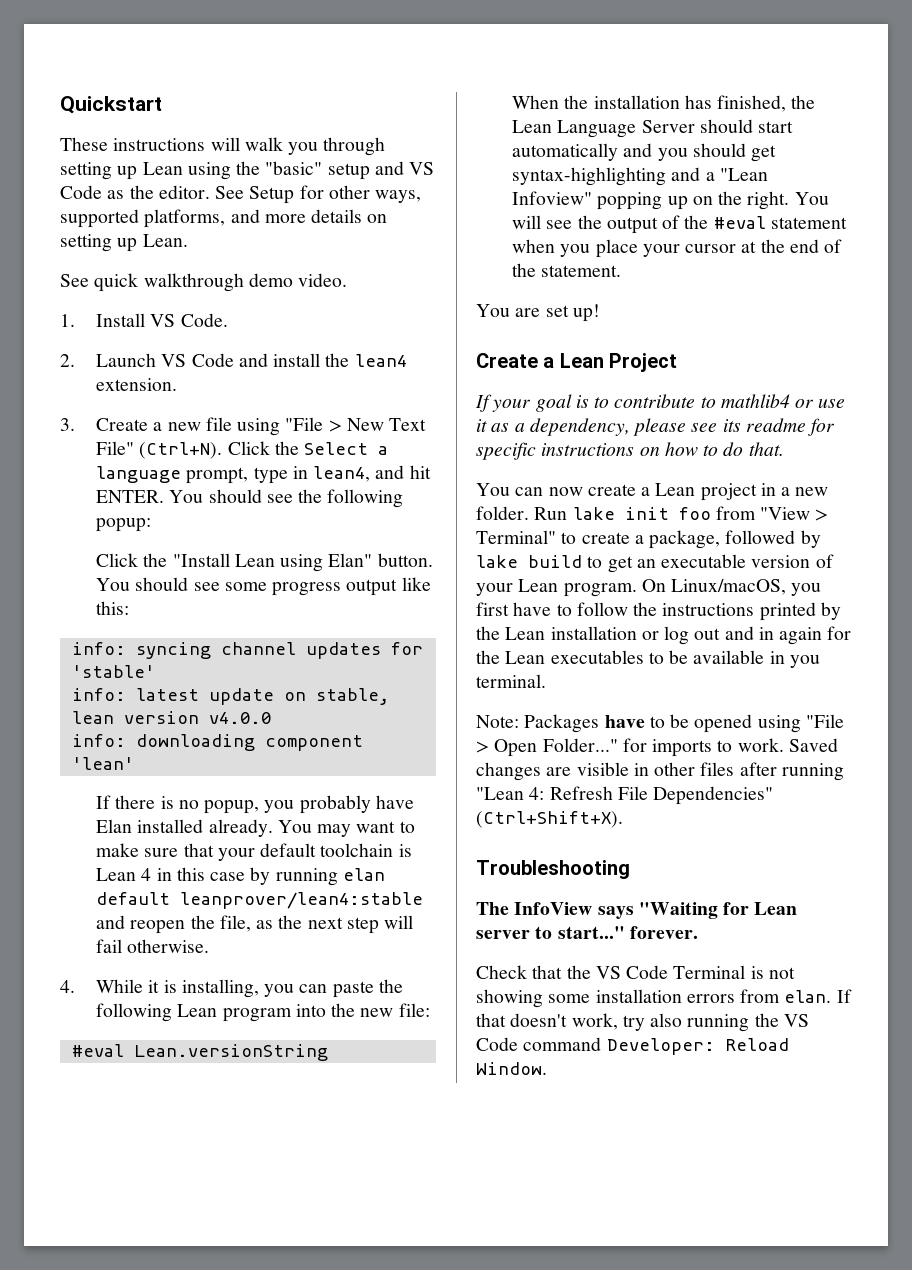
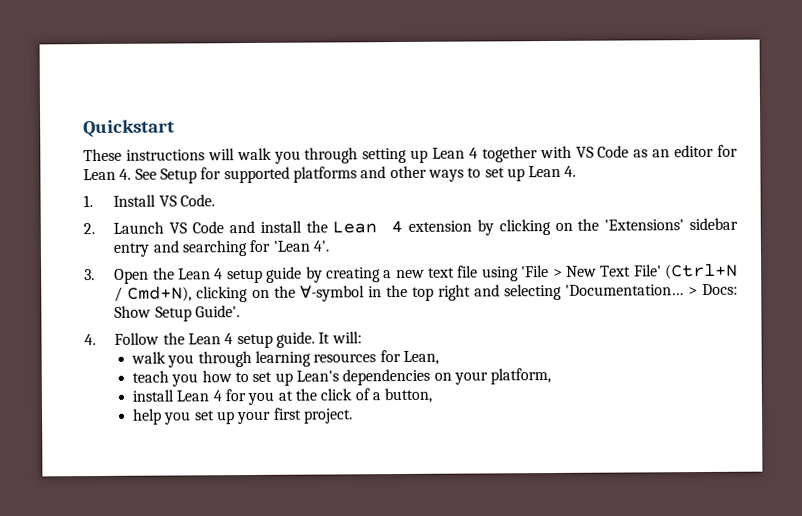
- These instructions will walk you through setting up Lean using the "basic" setup and VS Code as the editor. See Setup for other ways, supported platforms, and more details on setting up Lean.
- See quick walkthrough demo video.
+ These instructions will walk you through setting up Lean 4 together with VS Code as an editor for Lean 4. See Setup for supported platforms and other ways to set up Lean 4.
- 2. Launch VS Code and install the lean4 extension.
- 3. Create a new file using "File > New Text File" (Ctrl+N). Click the Select a language prompt, type in lean4, and hit ENTER. You should see the following popup:
- Click the "Install Lean using Elan" button. You should see some progress output like this:
- info: syncing channel updates for 'stable'
- info: latest update on stable, lean version v4.0.0
- info: downloading component 'lean'
- If there is no popup, you probably have Elan installed already. You may want to make sure that your default toolchain is Lean 4 in this case by running elan default leanprover/lean4:stable and reopen the file, as the next step will fail otherwise.
- 4. While it is installing, you can paste the following Lean program into the new file:
- #eval Lean.versionString
- When the installation has finished, the Lean Language Server should start automatically and you should get syntax-highlighting and a "Lean Infoview" popping up on the right. You will see the output of the #eval statement when you place your cursor at the end of the statement.
- You are set up!
- Create a Lean Project
- If your goal is to contribute to mathlib4 or use it as a dependency, please see its readme for specific instructions on how to do that.
- You can now create a Lean project in a new folder. Run lake init foo from "View > Terminal" to create a package, followed by lake build to get an executable version of your Lean program. On Linux/macOS, you first have to follow the instructions printed by the Lean installation or log out and in again for the Lean executables to be available in you terminal.
- Note: Packages have to be opened using "File > Open Folder..." for imports to work. Saved changes are visible in other files after running "Lean 4: Refresh File Dependencies" (Ctrl+Shift+X).
- Troubleshooting
- The InfoView says "Waiting for Lean server to start..." forever.
- Check that the VS Code Terminal is not showing some installation errors from elan. If that doesn't work, try also running the VS Code command Developer: Reload Window.
+ 2. Launch VS Code and install the Lean 4 extension by clicking on the 'Extensions' sidebar entry and searching for 'Lean 4'.
+ 3. Open the Lean 4 setup guide by creating a new text file using 'File > New Text File' (Ctrl+N / Cmd+N), clicking on the ∀-symbol in the top right and selecting 'Documentation… > Docs: Show Setup Guide'.
+ 4. Follow the Lean 4 setup guide. It will:
+ walk you through learning resources for Lean,
+ teach you how to set up Lean's dependencies on your platform,
+ install Lean 4 for you at the click of a button,
+ help you set up your first project.

